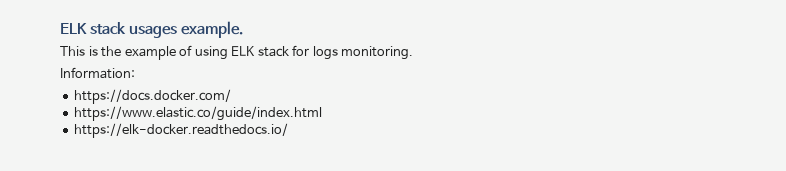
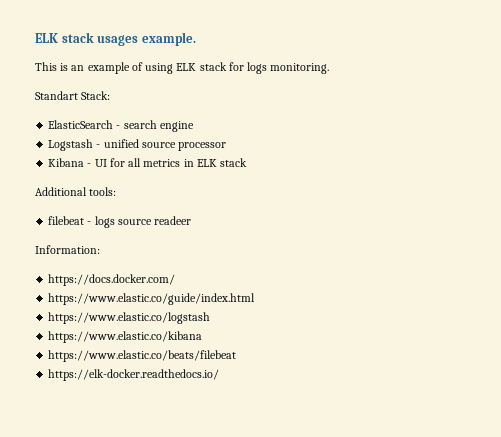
- This is the example of using ELK stack for logs monitoring.
+ This is an example of using ELK stack for logs monitoring.
+ Standart Stack:
+ ElasticSearch - search engine
+ Logstash - unified source processor
+ Kibana - UI for all metrics in ELK stack
+ Additional tools:
+ filebeat - logs source readeer
+ https://www.elastic.co/logstash
+ https://www.elastic.co/kibana
+ https://www.elastic.co/beats/filebeat

